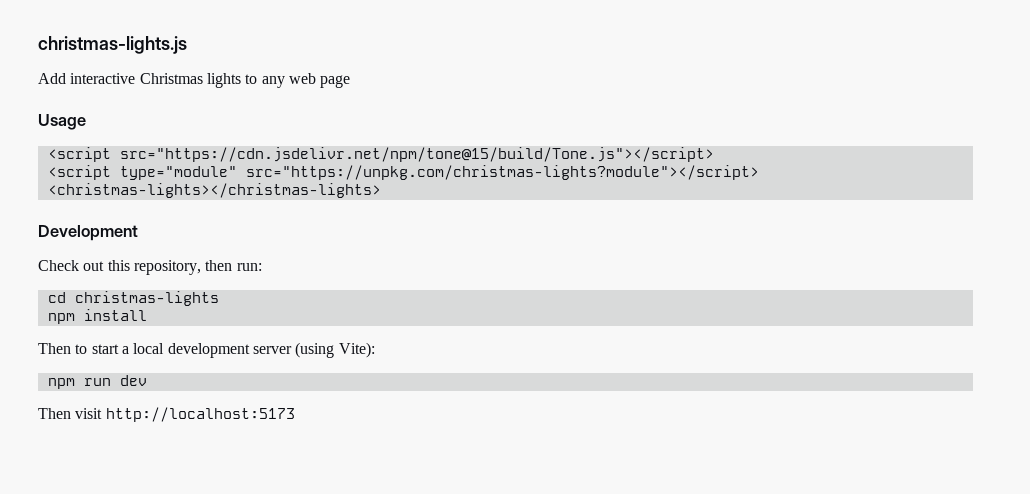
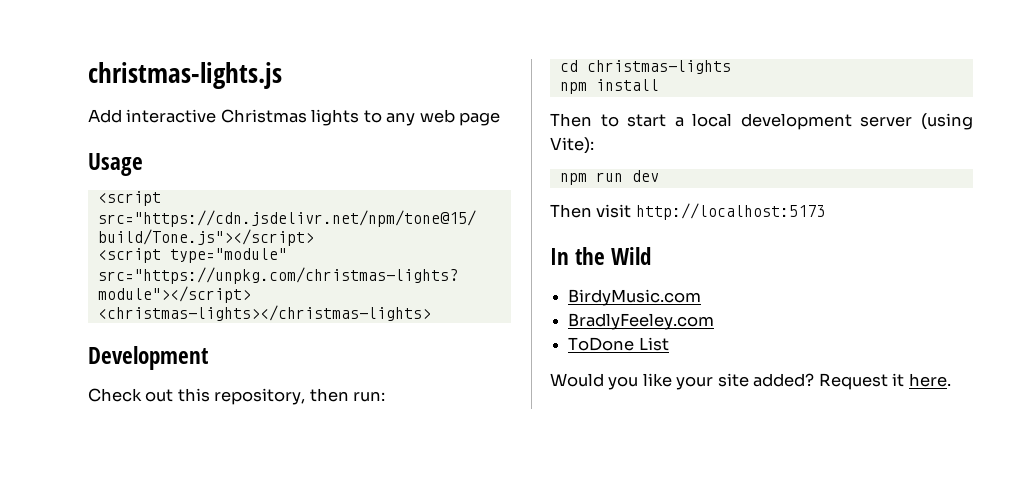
+ In the Wild
+ BirdyMusic.com
+ BradlyFeeley.com
+ ToDone List
+ Would you like your site added? Request it here.

